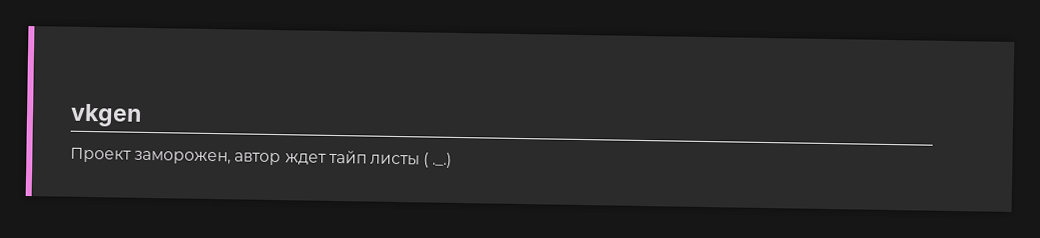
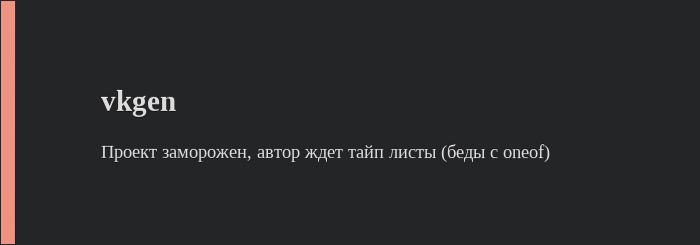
- Проект заморожен, автор ждет тайп листы ( ._.)
+ Проект заморожен, автор ждет тайп листы (беды с oneof)

